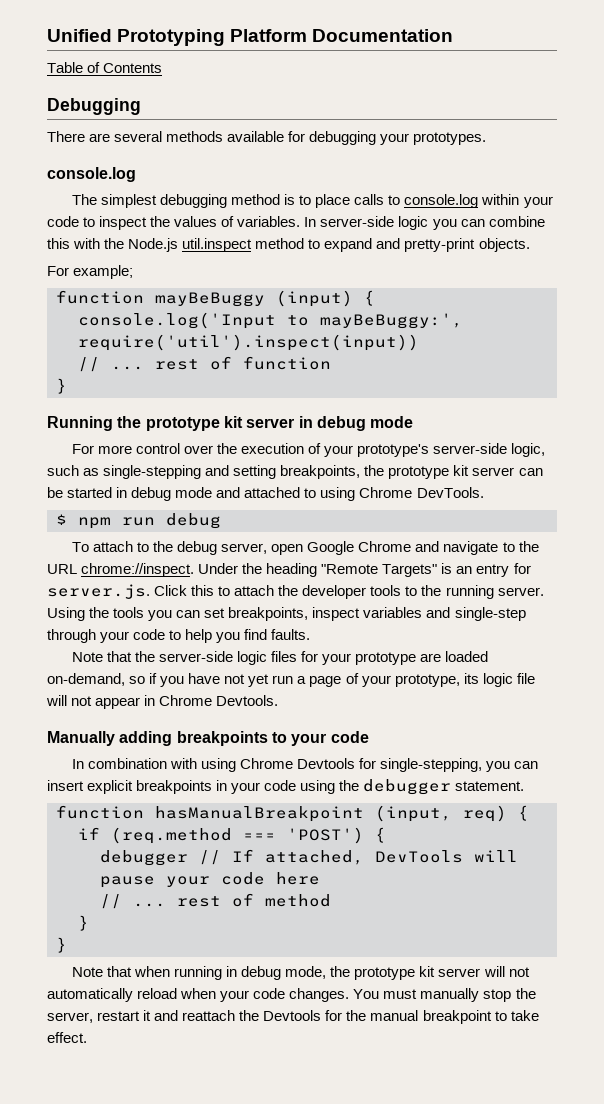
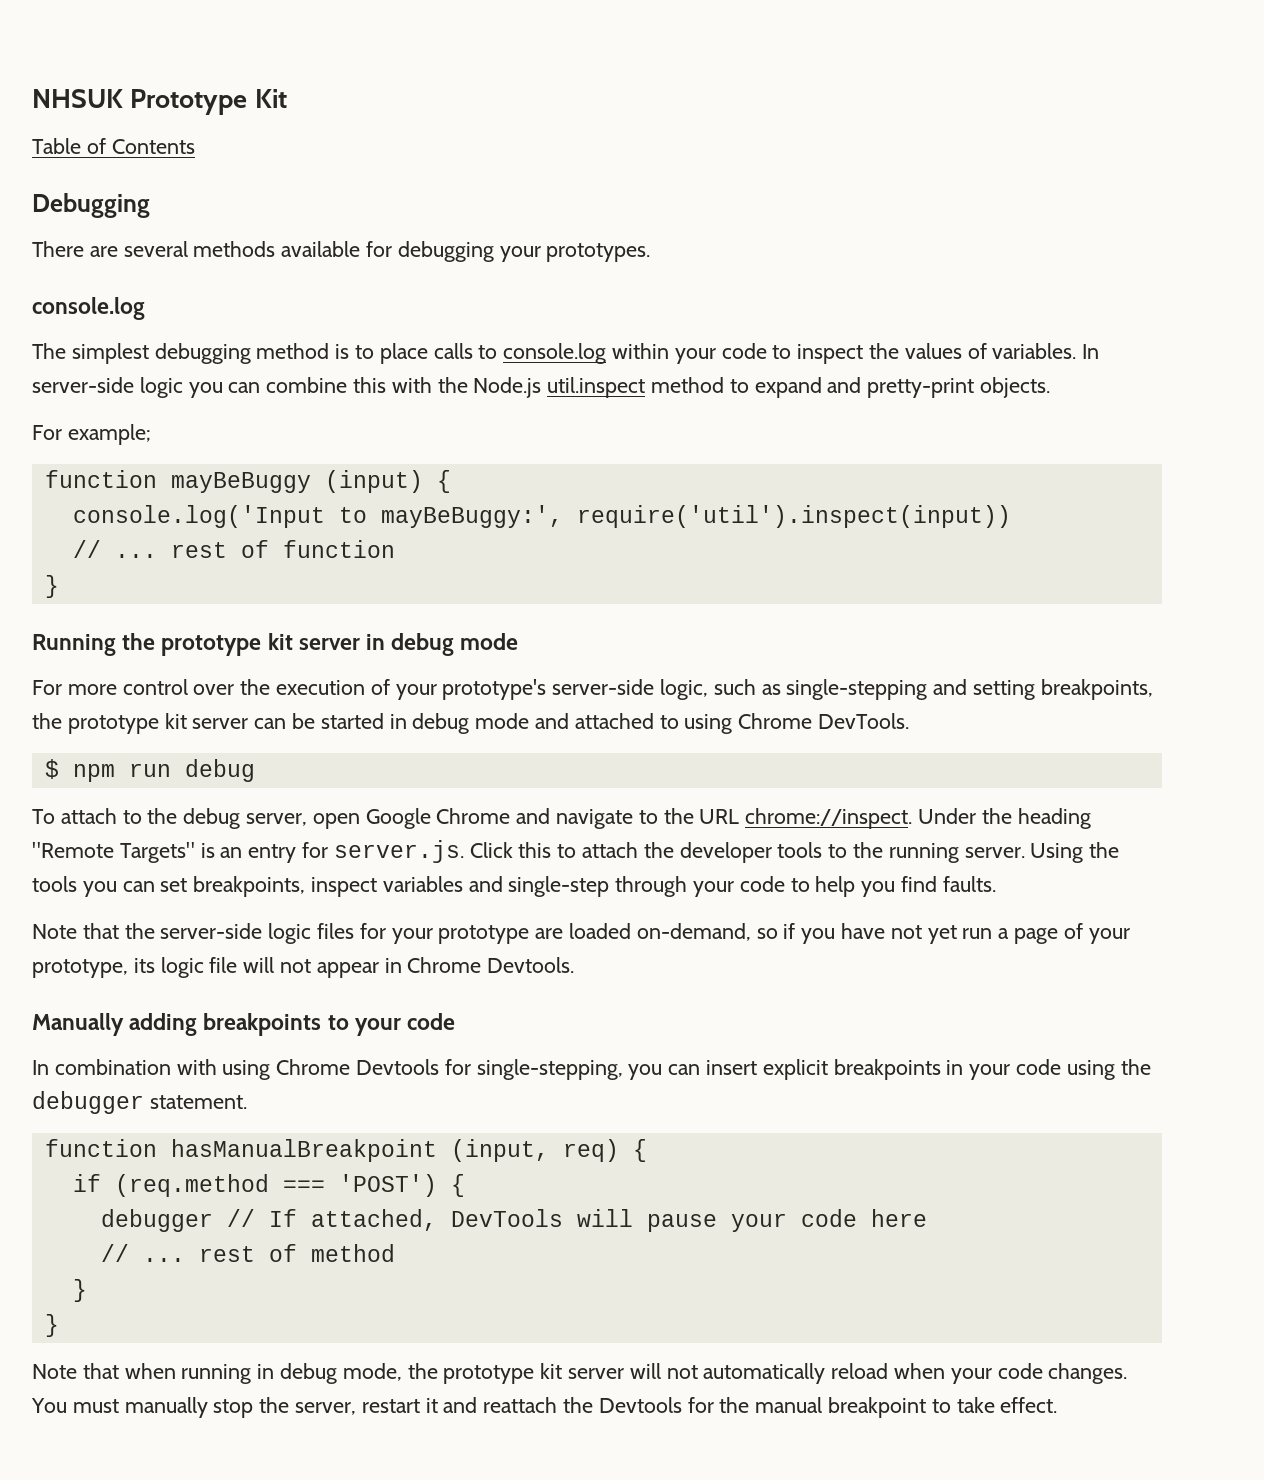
- Unified Prototyping Platform Documentation
+ NHSUK Prototype Kit

